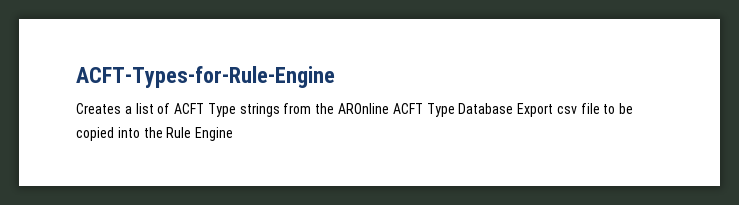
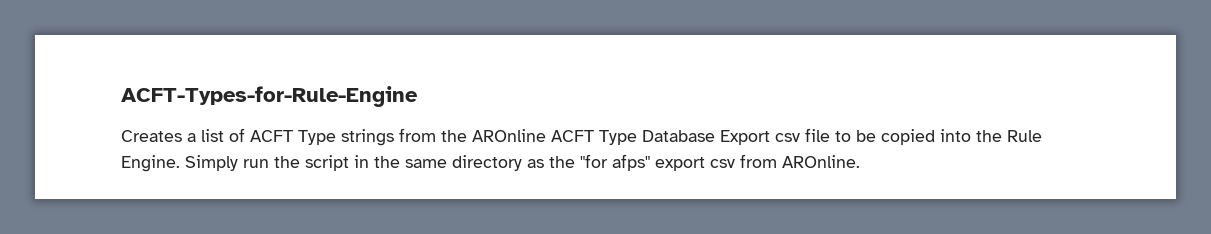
- Creates a list of ACFT Type strings from the AROnline ACFT Type Database Export csv file to be copied into the Rule Engine
+ Creates a list of ACFT Type strings from the AROnline ACFT Type Database Export csv file to be copied into the Rule Engine. Simply run the script in the same directory as the "for afps" export csv from AROnline.

